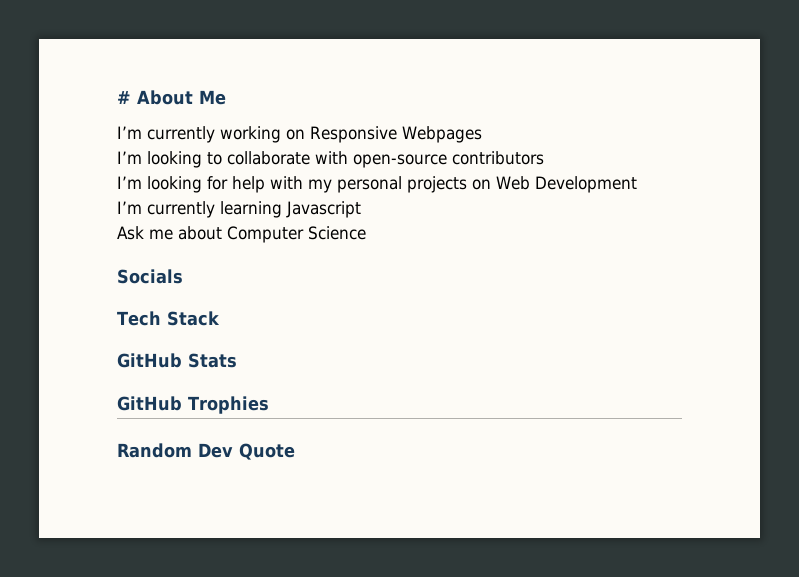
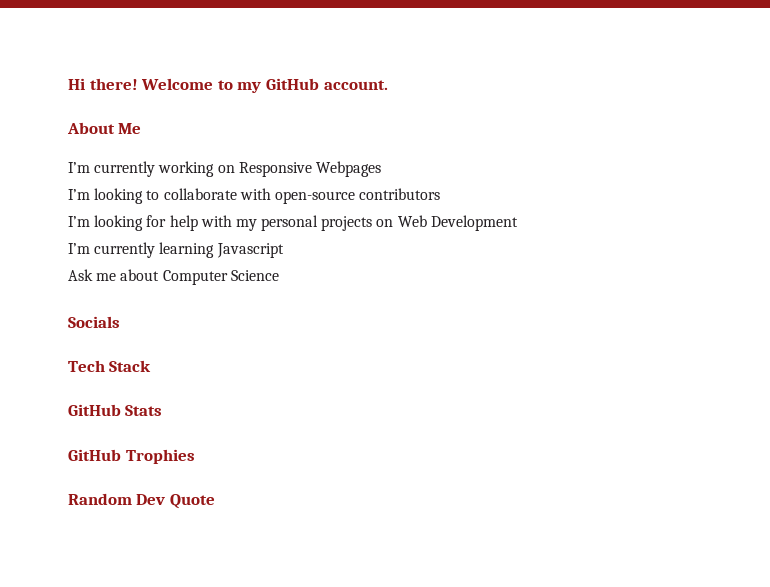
- # About Me
+ Hi there! Welcome to my GitHub account.
+ About Me

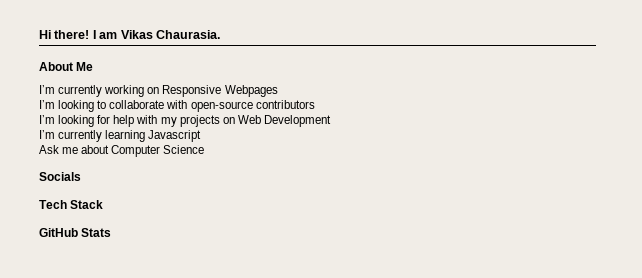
- Welcome to my GitHub account.
+ I am Vikas Chaurasia.
- I’m looking for help with my personal projects on Web Development
+ I’m looking for help with my projects on Web Development
- GitHub Trophies
- Random Dev Quote

